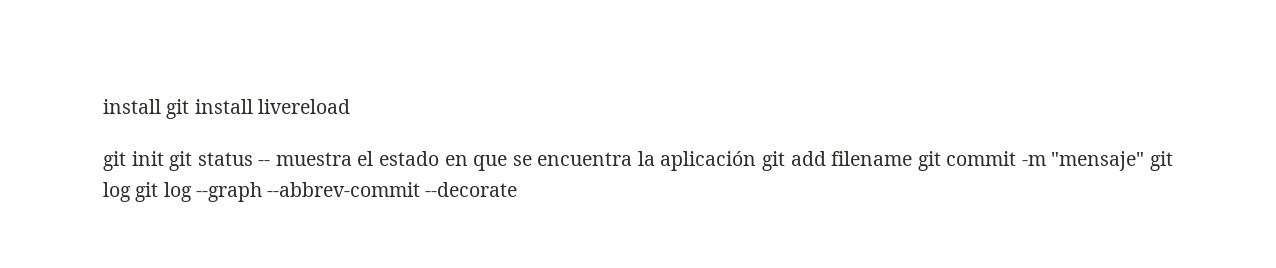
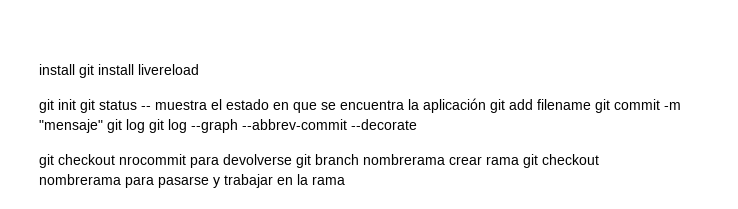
+ git checkout nrocommit para devolverse git branch nombrerama crear rama git checkout nombrerama para pasarse y trabajar en la rama

